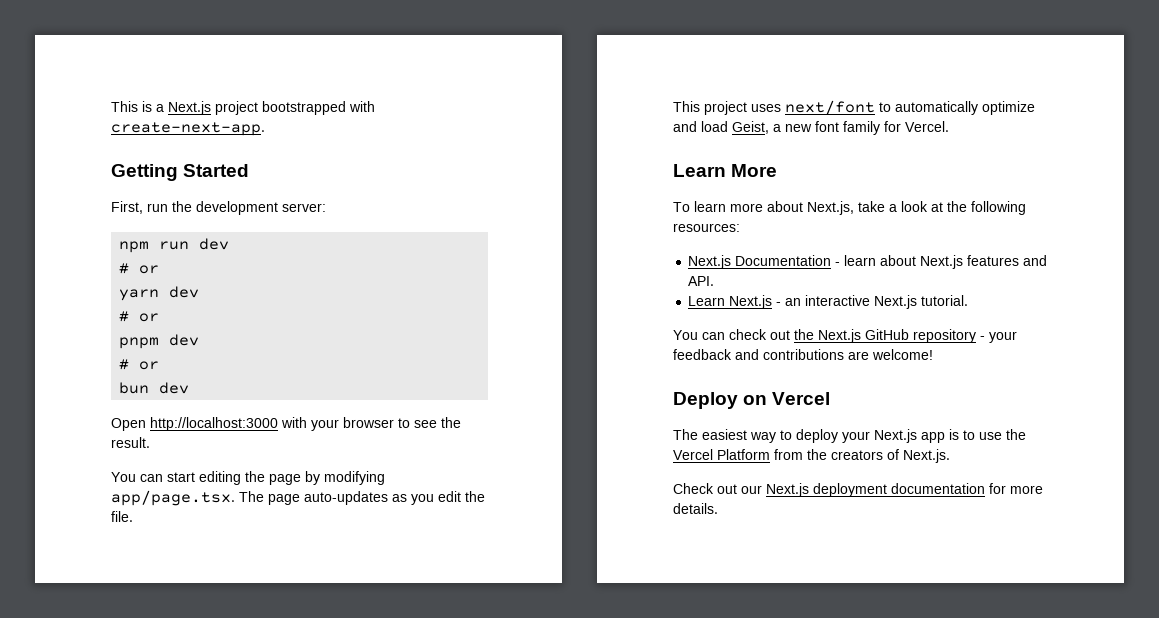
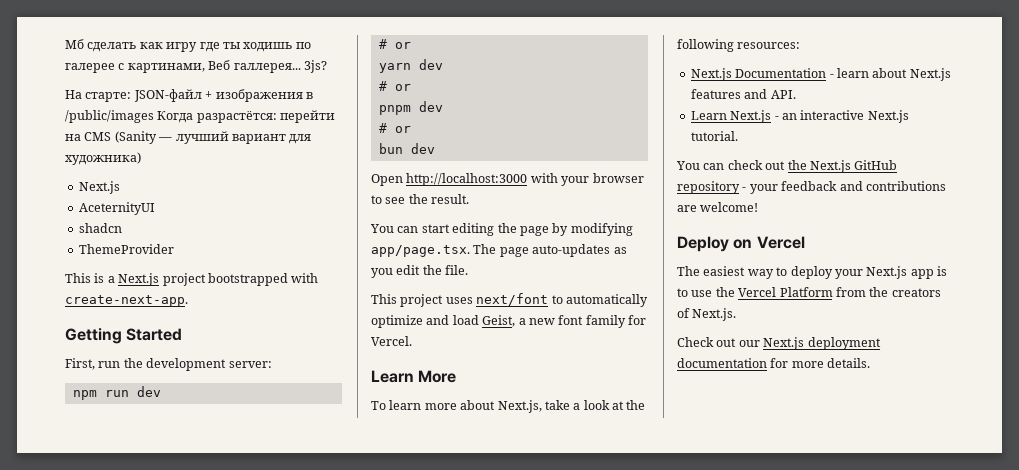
+ Мб сделать как игру где ты ходишь по галерее с картинами, Веб галлерея... 3js?
+ На старте: JSON-файл + изображения в /public/images Когда разрастётся: перейти на CMS (Sanity — лучший вариант для художника)
+ Next.js
+ AceternityUI
+ shadcn
+ ThemeProvider

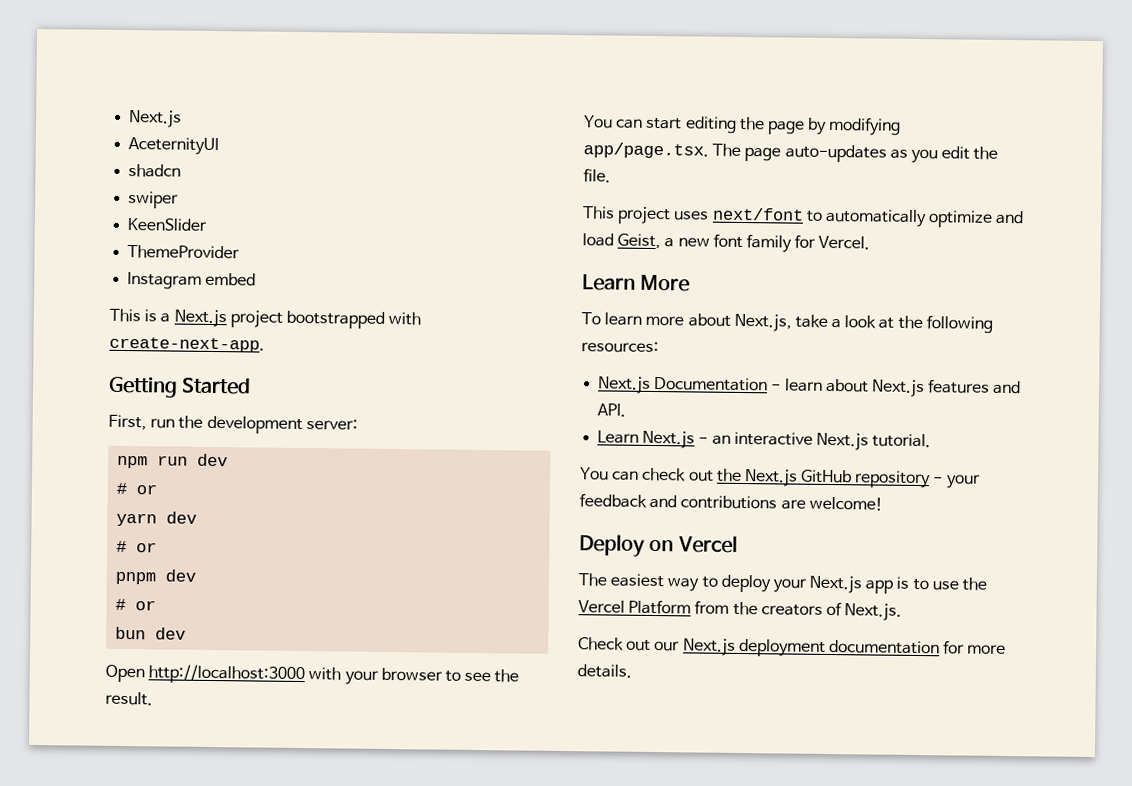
- Мб сделать как игру где ты ходишь по галерее с картинами, Веб галлерея... 3js?
- На старте: JSON-файл + изображения в /public/images Когда разрастётся: перейти на CMS (Sanity — лучший вариант для художника)
+ swiper
+ KeenSlider
+ Instagram embed

